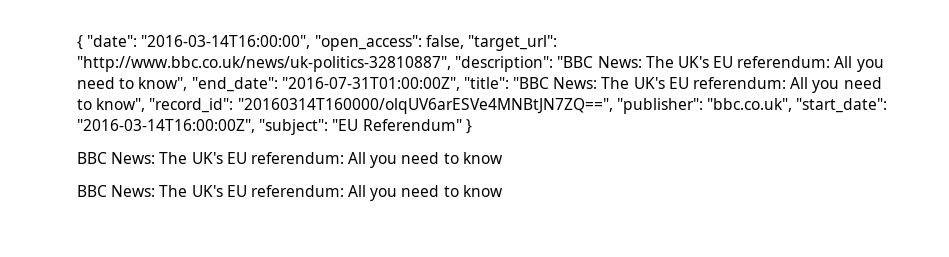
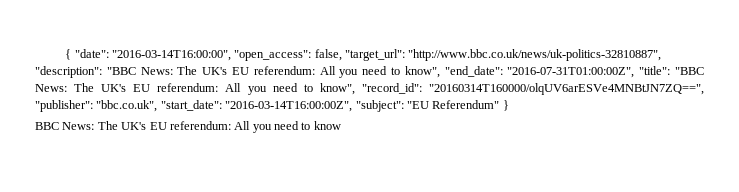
  { "date": "2016-03-14T16:00:00", "open_access": false, "target_url": "http://www.bbc.co.uk/news/uk-politics-32810887", "description": "BBC News: The UK's EU referendum: All you need to know", "end_date": "2016-07-31T01:00:00Z", "title": "BBC News: The UK's EU referendum: All you need to know", "record_id": "20160314T160000/olqUV6arESVe4MNBtJN7ZQ==", "publisher": "bbc.co.uk", "start_date": "2016-03-14T16:00:00Z", "subject": "EU Referendum" }
- BBC News: The UK's EU referendum: All you need to know

